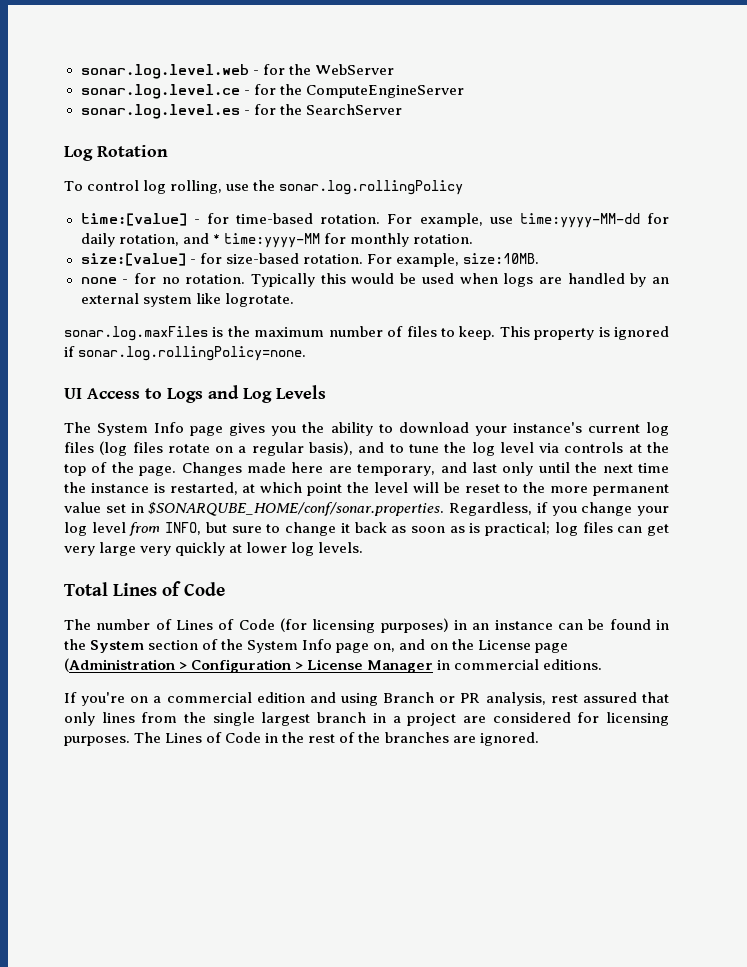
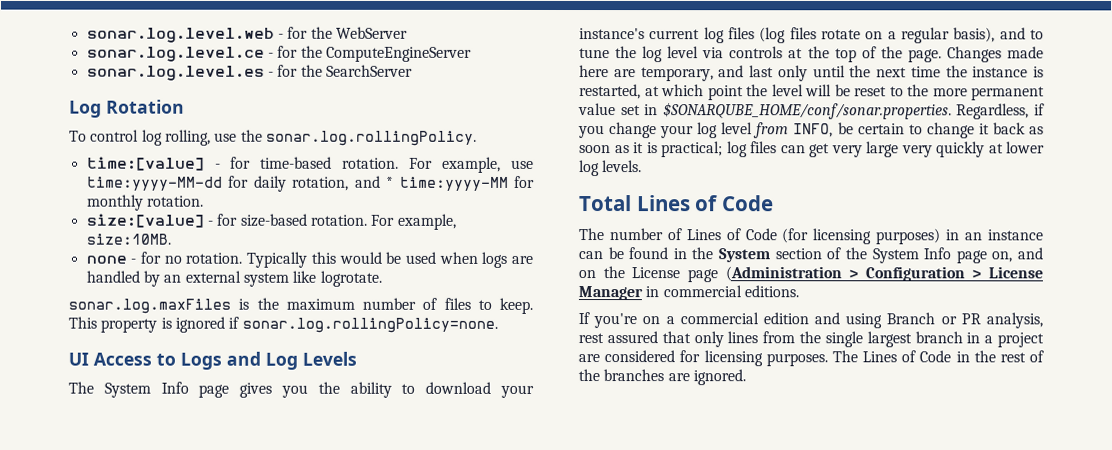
- To control log rolling, use the sonar.log.rollingPolicy
+ To control log rolling, use the sonar.log.rollingPolicy.
- Changes made here are temporary, and last only until the next time the instance is restarted, at which point the level will be reset to the more permanent value set in $SONARQUBE_HOME/conf/sonar.properties. Regardless, if you change your log level from INFO, but sure to change it back as soon as is practical;
+ Changes made here are temporary, and last only until the next time the instance is restarted, at which point the level will be reset to the more permanent value set in $SONARQUBE_HOME/conf/sonar.properties. Regardless, if you change your log level from INFO, be certain to change it back as soon as it is practical;

